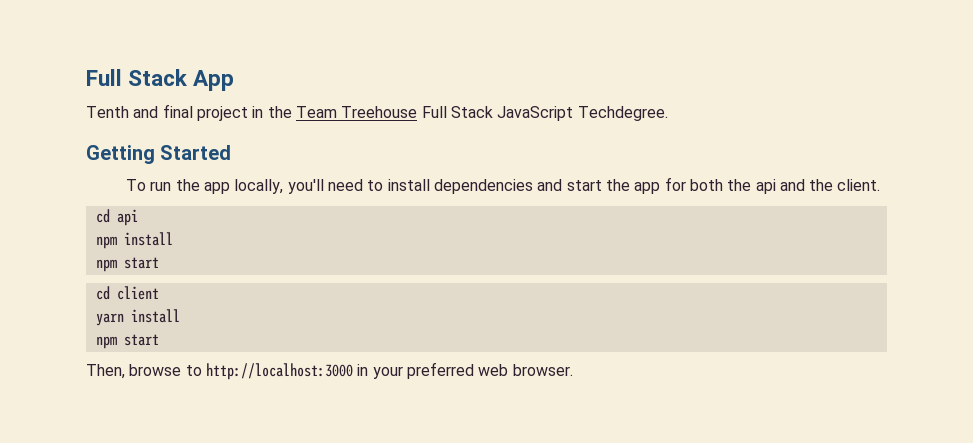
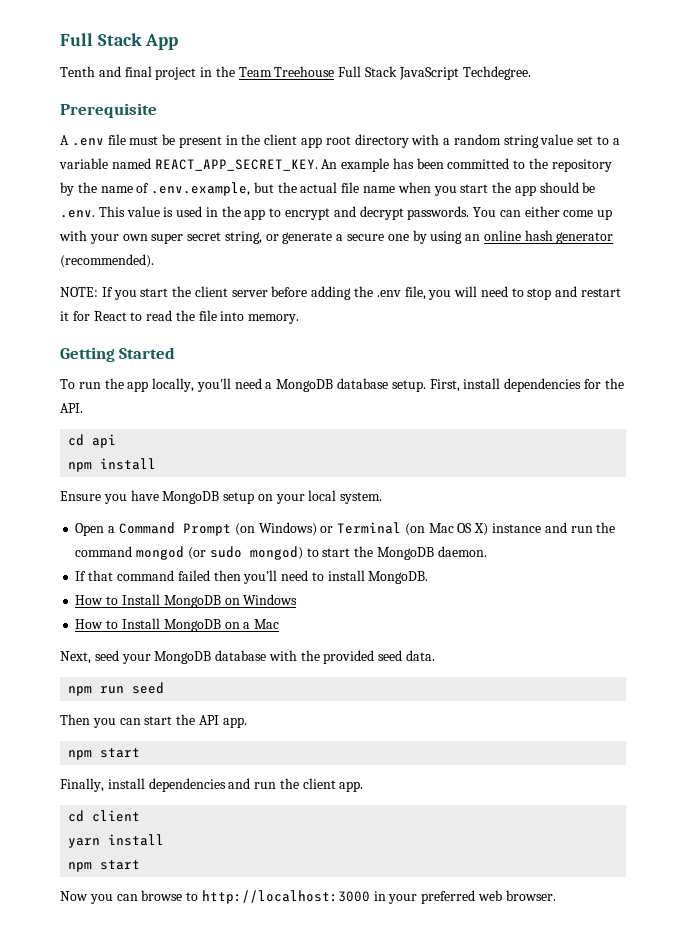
+ Prerequisite
+ A .env file must be present in the client app root directory with a random string value set to a variable named REACT_APP_SECRET_KEY. An example has been committed to the repository by the name of .env.example, but the actual file name when you start the app should be .env. This value is used in the app to encrypt and decrypt passwords. You can either come up with your own super secret string, or generate a secure one by using an online hash generator (recommended).
+ NOTE: If you start the client server before adding the .env file, you will need to stop and restart it for React to read the file into memory.
- To run the app locally, you'll need to install dependencies and start the app for both the api and the client.
+ To run the app locally, you'll need a MongoDB database setup. First, install dependencies for the API.
  cd api
  npm install
+ Ensure you have MongoDB setup on your local system.
+ Open a Command Prompt (on Windows) or Terminal (on Mac OS X) instance and run the command mongod (or sudo mongod) to start the MongoDB daemon.
+ If that command failed then you’ll need to install MongoDB.
+ How to Install MongoDB on Windows
+ How to Install MongoDB on a Mac
+ Next, seed your MongoDB database with the provided seed data.
+ npm run seed
+ Then you can start the API app.
  npm start
+ Finally, install dependencies and run the client app.
- Then, browse to http://localhost:3000 in your preferred web browser.
+ Now you can browse to http://localhost:3000 in your preferred web browser.

